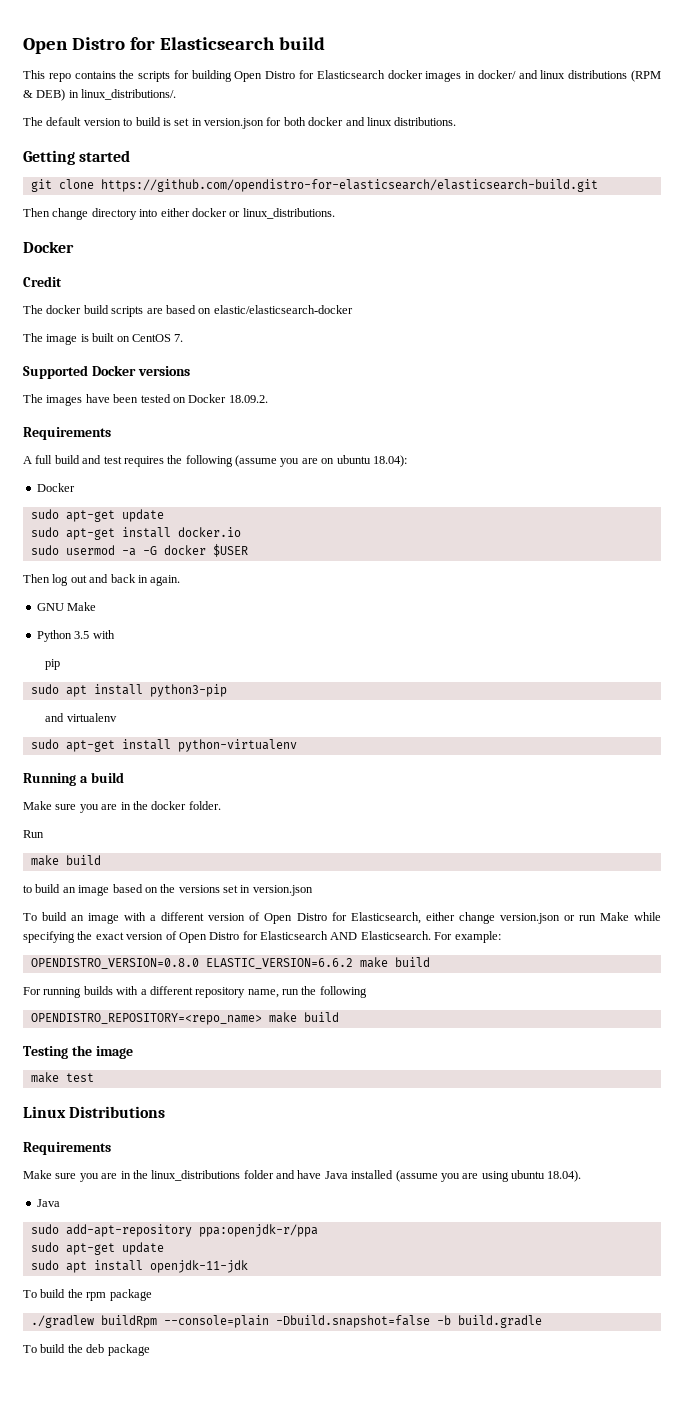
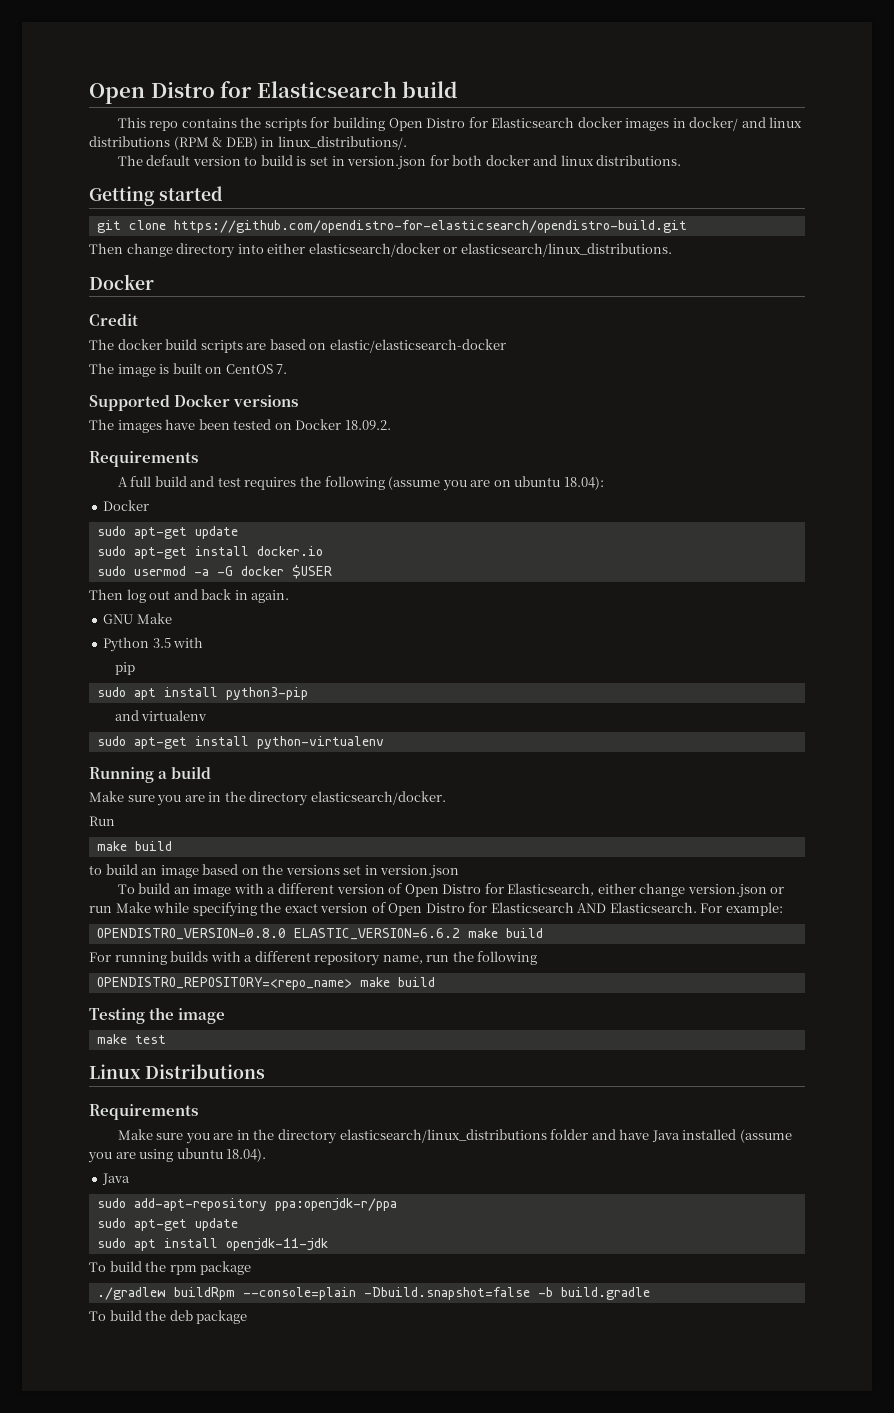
- git clone https://github.com/opendistro-for-elasticsearch/elasticsearch-build.git
+ git clone https://github.com/opendistro-for-elasticsearch/opendistro-build.git
- Then change directory into either docker or linux_distributions.
+ Then change directory into either elasticsearch/docker or elasticsearch/linux_distributions.
- Make sure you are in the docker folder.
+ Make sure you are in the directory elasticsearch/docker.
- Make sure you are in the linux_distributions folder and have Java installed (assume you are using ubuntu 18.04).
+ Make sure you are in the directory elasticsearch/linux_distributions folder and have Java installed (assume you are using ubuntu 18.04).

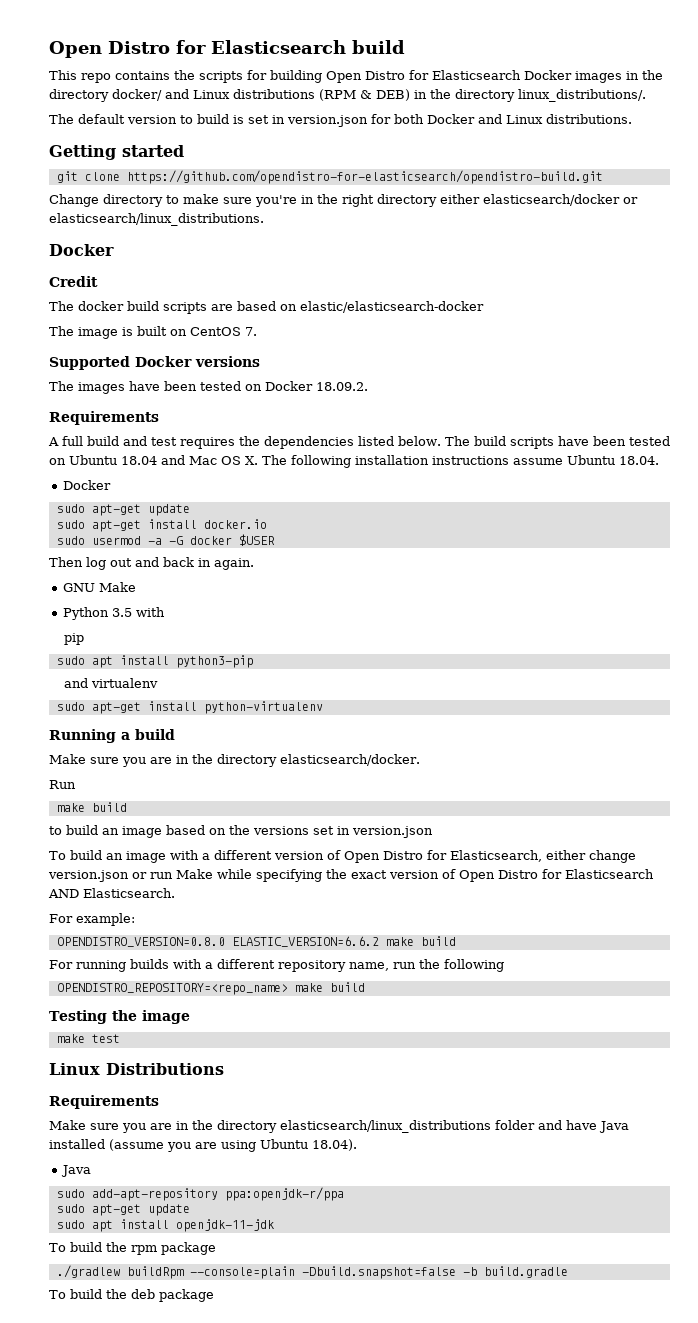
- This repo contains the scripts for building Open Distro for Elasticsearch docker images in docker/ and linux distributions (RPM & DEB) in linux_distributions/.
+ This repo contains the scripts for building Open Distro for Elasticsearch Docker images in the directory docker/ and Linux distributions (RPM & DEB) in the directory linux_distributions/.
- The default version to build is set in version.json for both docker and linux distributions.
+ The default version to build is set in version.json for both Docker and Linux distributions.
- Then change directory into either elasticsearch/docker or elasticsearch/linux_distributions.
+ Change directory to make sure you're in the right directory either elasticsearch/docker or elasticsearch/linux_distributions.
- A full build and test requires the following (assume you are on ubuntu 18.04):
+ A full build and test requires the dependencies listed below. The build scripts have been tested on Ubuntu 18.04 and Mac OS X. The following installation instructions assume Ubuntu 18.04.
- To build an image with a different version of Open Distro for Elasticsearch, either change version.json or run Make while specifying the exact version of Open Distro for Elasticsearch AND Elasticsearch. For example:
+ To build an image with a different version of Open Distro for Elasticsearch, either change version.json or run Make while specifying the exact version of Open Distro for Elasticsearch AND Elasticsearch.
+ For example:
- Make sure you are in the directory elasticsearch/linux_distributions folder and have Java installed (assume you are using ubuntu 18.04).
+ Make sure you are in the directory elasticsearch/linux_distributions folder and have Java installed (assume you are using Ubuntu 18.04).

